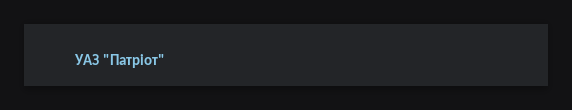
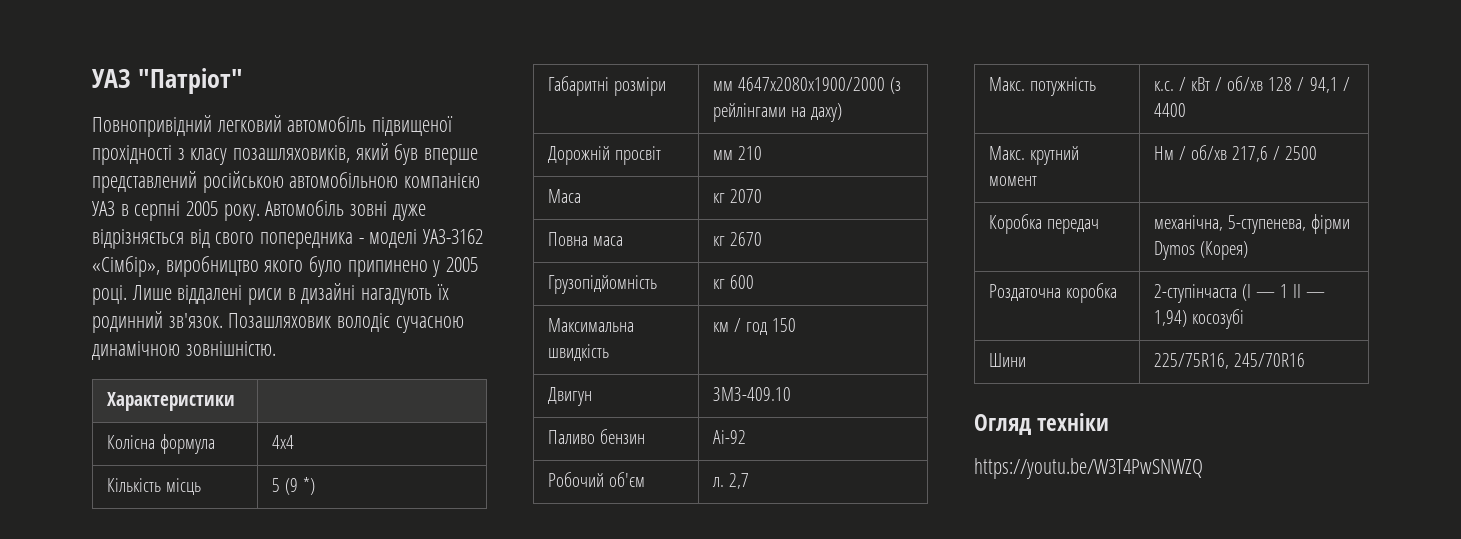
+ Повнопривідний легковий автомобіль підвищеної прохідності з класу позашляховиків, який був вперше представлений російською автомобільною компанією УАЗ в серпні 2005 року. Автомобіль зовні дуже відрізняється від свого попередника - моделі УАЗ-3162 «Сімбір», виробництво якого було припинено у 2005 році. Лише віддалені риси в дизайні нагадують їх родинний зв'язок. Позашляховик володіє сучасною динамічною зовнішністю.
+ Характеристики |
+ Колісна формула | 4x4
+ Кількість місць | 5 (9 *)
+ Габаритні розміри | мм 4647x2080x1900/2000 (з рейлінгами на даху)
+ Дорожній просвіт | мм 210
+ Маса | кг 2070
+ Повна маса | кг 2670
+ Грузопідйомність | кг 600
+ Максимальна швидкість | км / год 150
+ Двигун | ЗМЗ-409.10
+ Паливо бензин | Аі-92
+ Робочий об'єм | л. 2,7
+ Макс. потужність | к.с. / кВт / об/хв 128 / 94,1 / 4400
+ Макс. крутний момент | Нм / об/хв 217,6 / 2500
+ Коробка передач | механічна, 5-ступенева, фірми Dymos (Корея)
+ Роздаточна коробка | 2-ступінчаста (I — 1 II — 1,94) косозубі
+ Шини | 225/75R16, 245/70R16
+ Огляд техніки
+ https://youtu.be/W3T4PwSNWZQ

